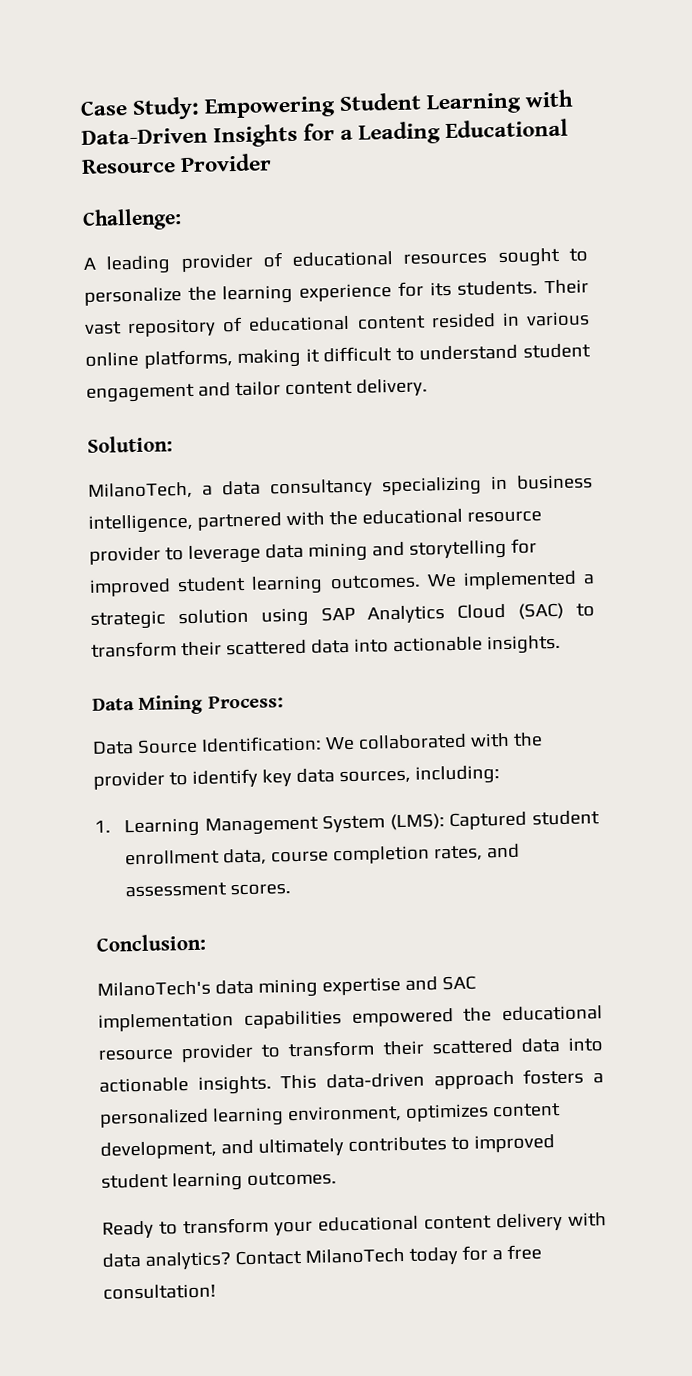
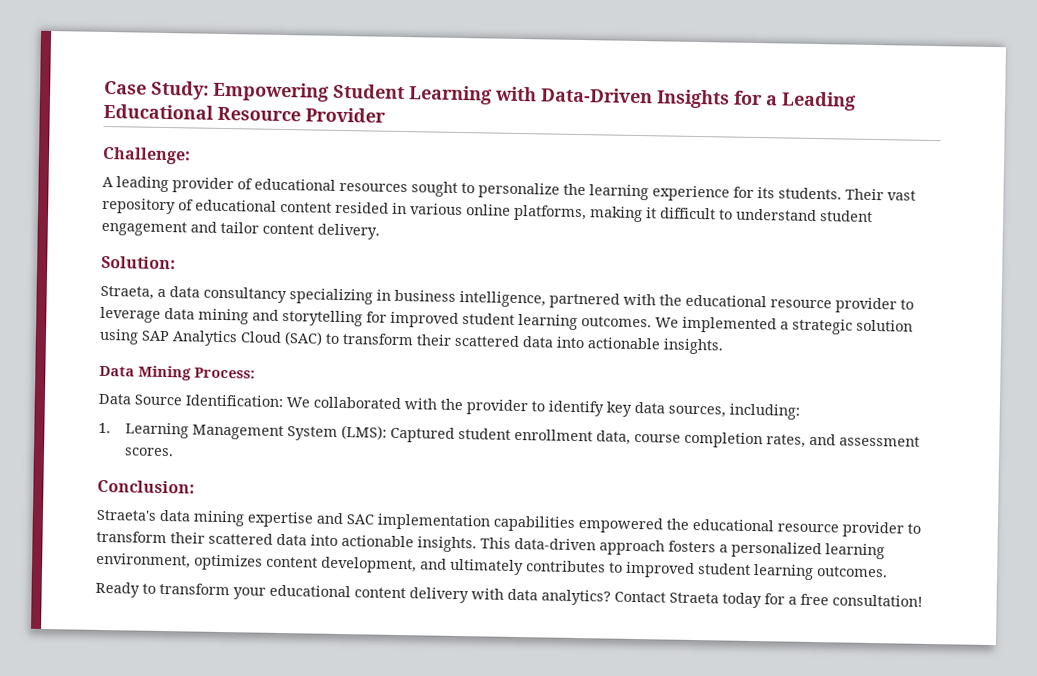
- MilanoTech, a data consultancy specializing in business intelligence, partnered with the educational resource provider to leverage data mining and storytelling for improved student learning outcomes.
+ Straeta, a data consultancy specializing in business intelligence, partnered with the educational resource provider to leverage data mining and storytelling for improved student learning outcomes.
- MilanoTech's data mining expertise and SAC implementation capabilities empowered the educational resource provider to transform their scattered data into actionable insights.
+ Straeta's data mining expertise and SAC implementation capabilities empowered the educational resource provider to transform their scattered data into actionable insights.
- Contact MilanoTech today for a free consultation!
+ Contact Straeta today for a free consultation!

